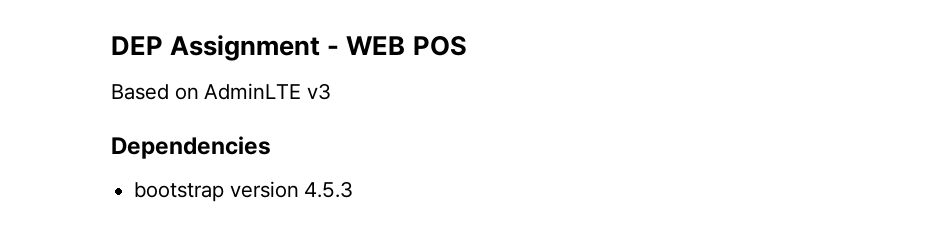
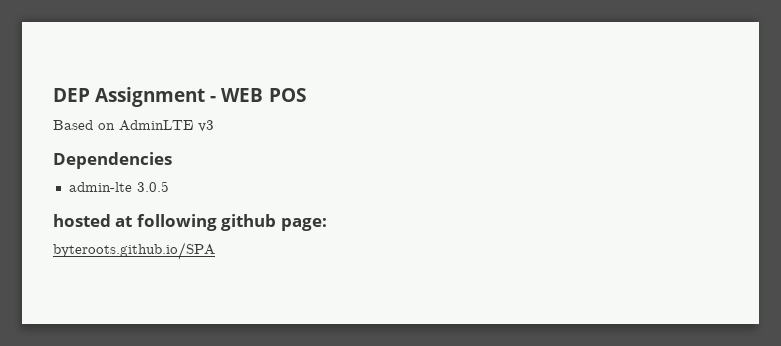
- bootstrap version 4.5.3
+ admin-lte 3.0.5
+ hosted at following github page:
+ byteroots.github.io/SPA

